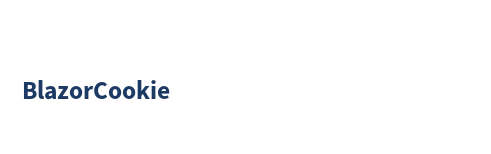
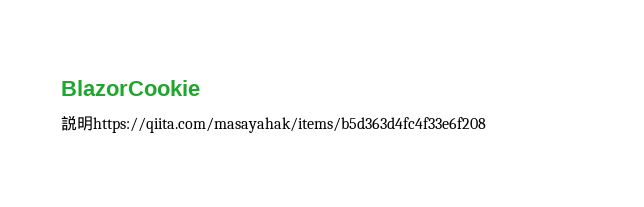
+ 説明https://qiita.com/masayahak/items/b5d363d4fc4f33e6f208

